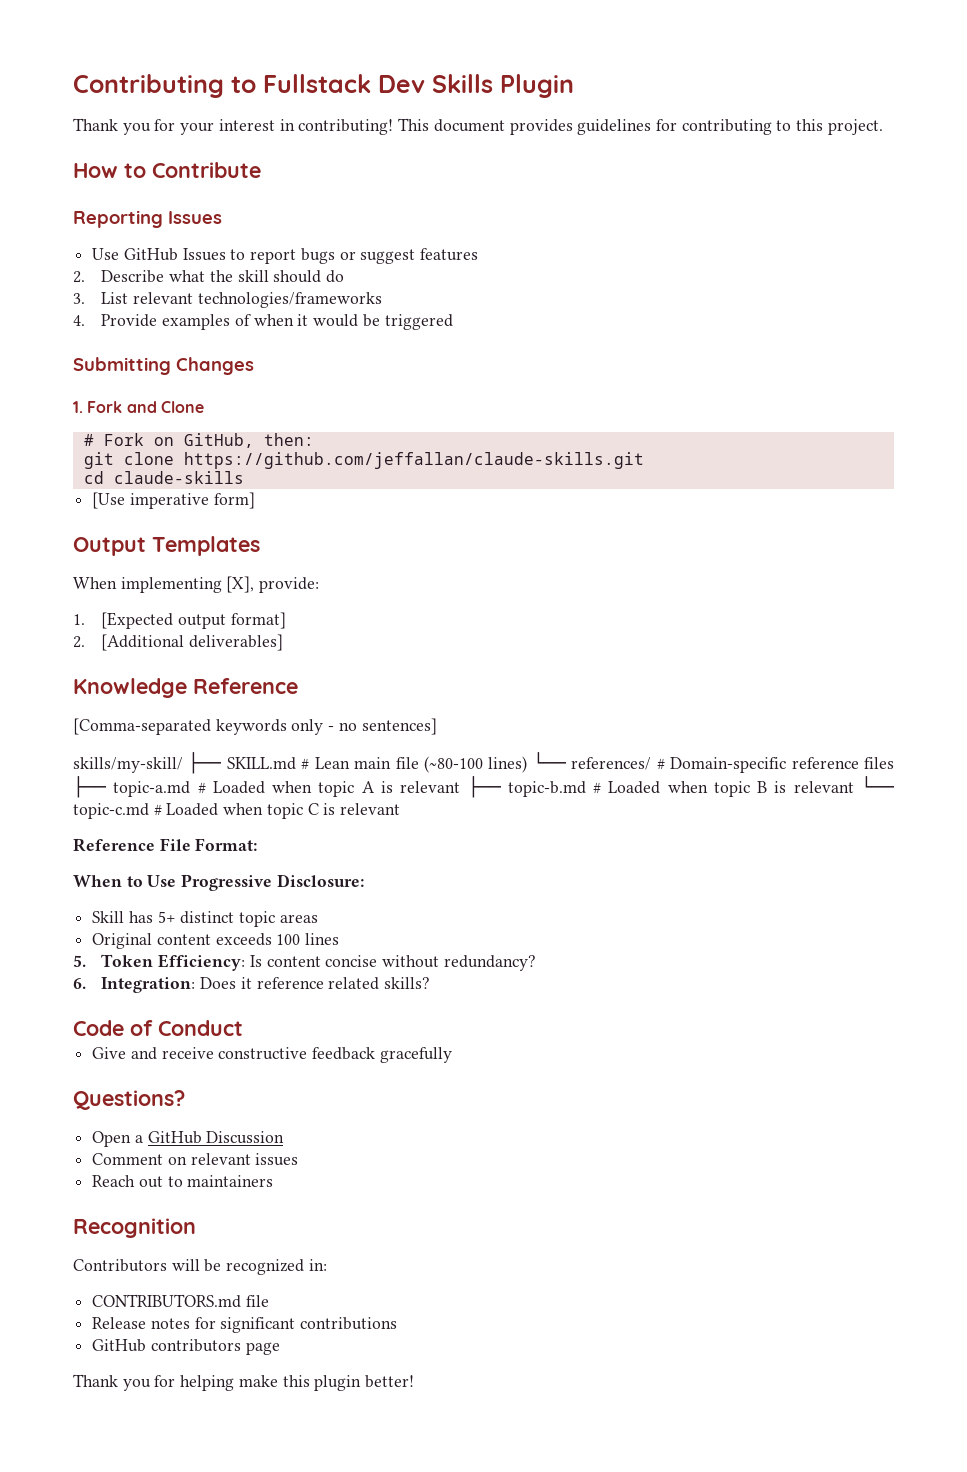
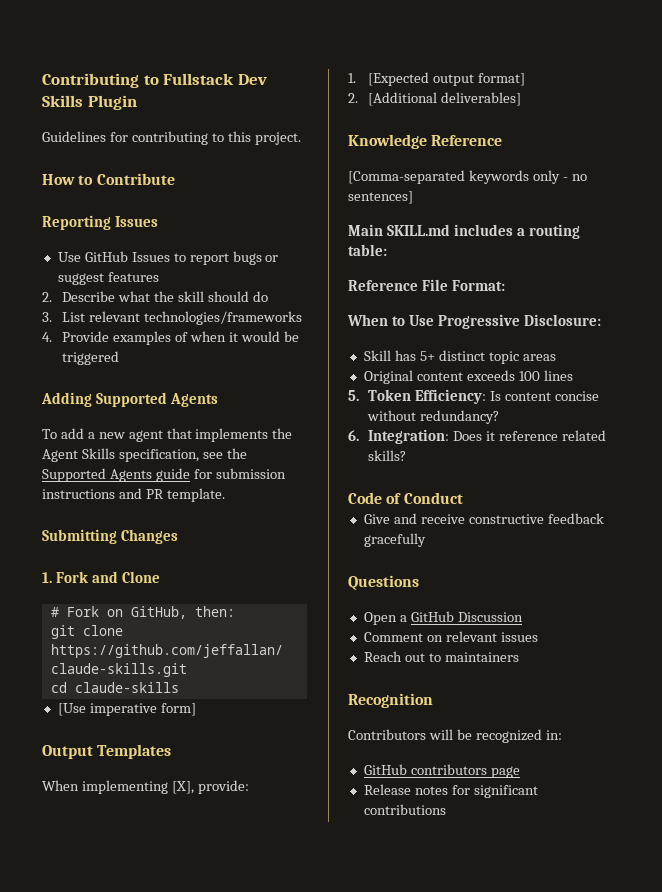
- Thank you for your interest in contributing! This document provides guidelines for contributing to this project.
+ Guidelines for contributing to this project.
+ Adding Supported Agents
+ To add a new agent that implements the Agent Skills specification, see the Supported Agents guide for submission instructions and PR template.
- skills/my-skill/ ├── SKILL.md # Lean main file (~80-100 lines) └── references/ # Domain-specific reference files ├── topic-a.md # Loaded when topic A is relevant ├── topic-b.md # Loaded when topic B is relevant └── topic-c.md # Loaded when topic C is relevant
+ Main SKILL.md includes a routing table:
- Questions?
+ Questions
- CONTRIBUTORS.md file
+ GitHub contributors page
- GitHub contributors page
- Thank you for helping make this plugin better!

